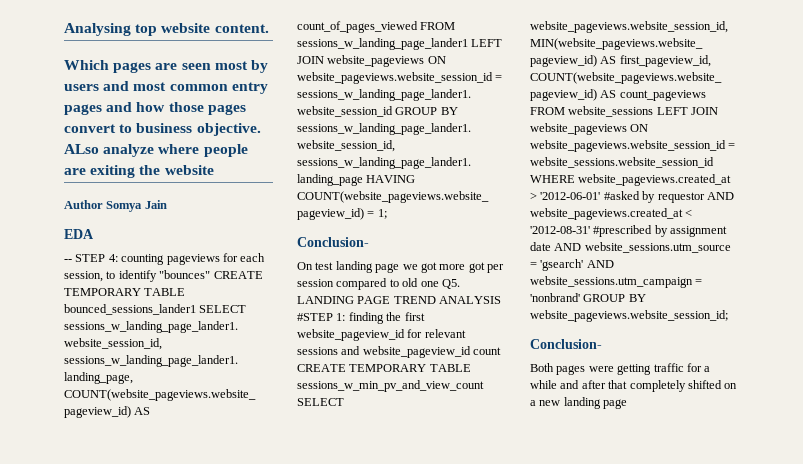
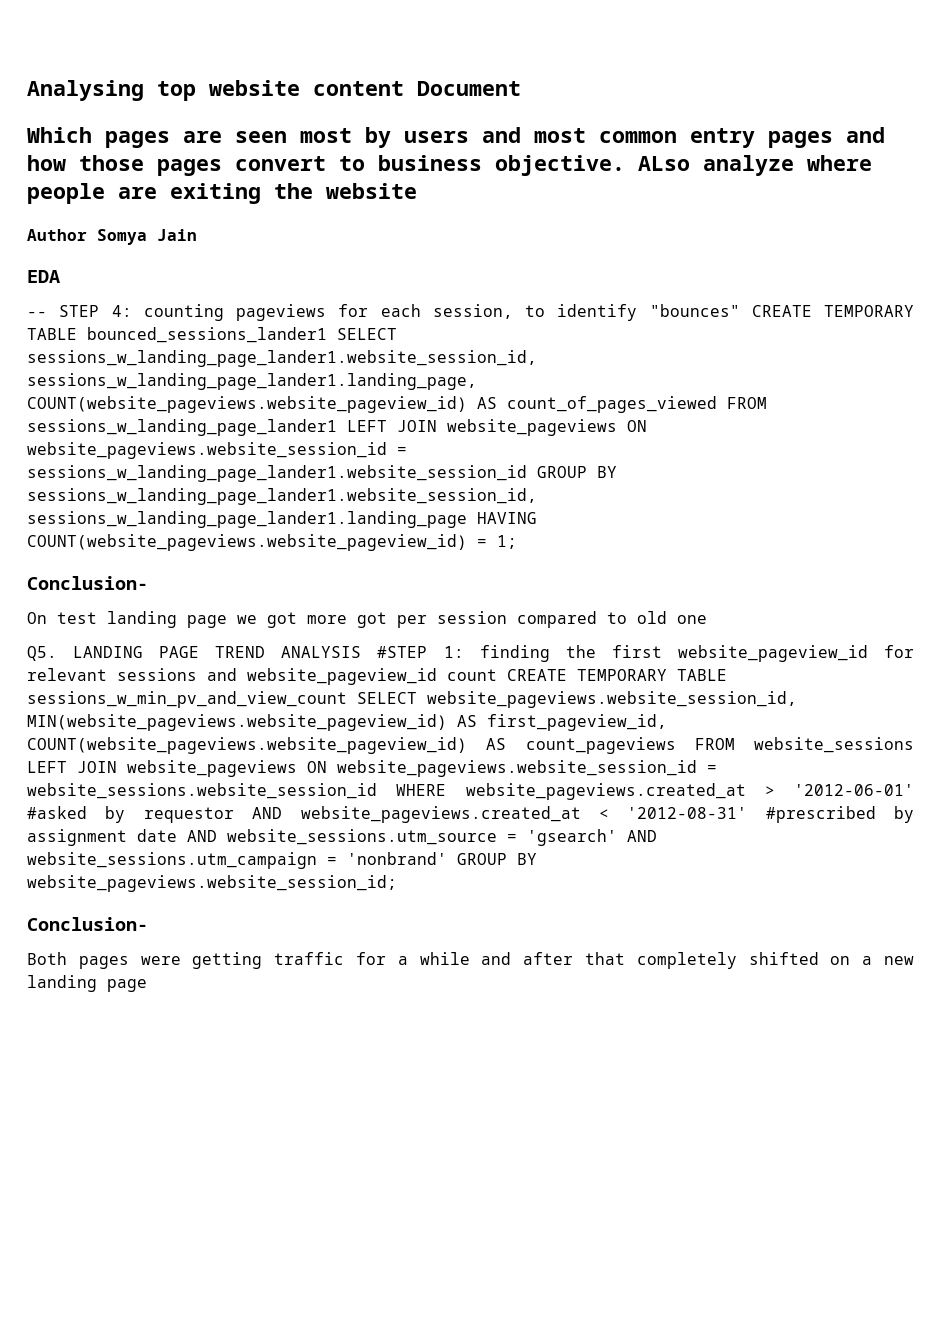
- Analysing top website content.
+ Analysing top website content Document
- On test landing page we got more got per session compared to old one Q5. LANDING PAGE TREND ANALYSIS #STEP 1:
+ On test landing page we got more got per session compared to old one
+ Q5. LANDING PAGE TREND ANALYSIS #STEP 1:

